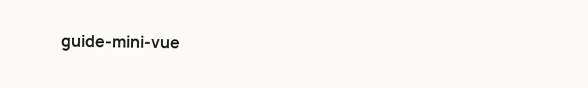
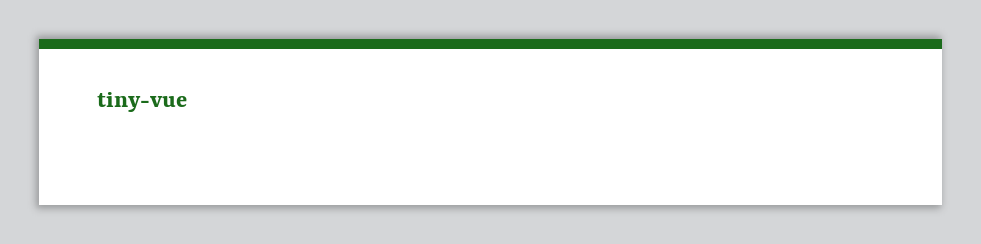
- guide-mini-vue
+ tiny-vue

